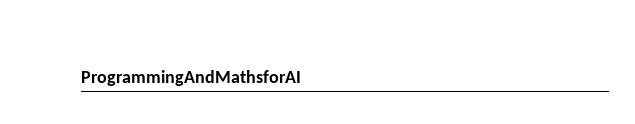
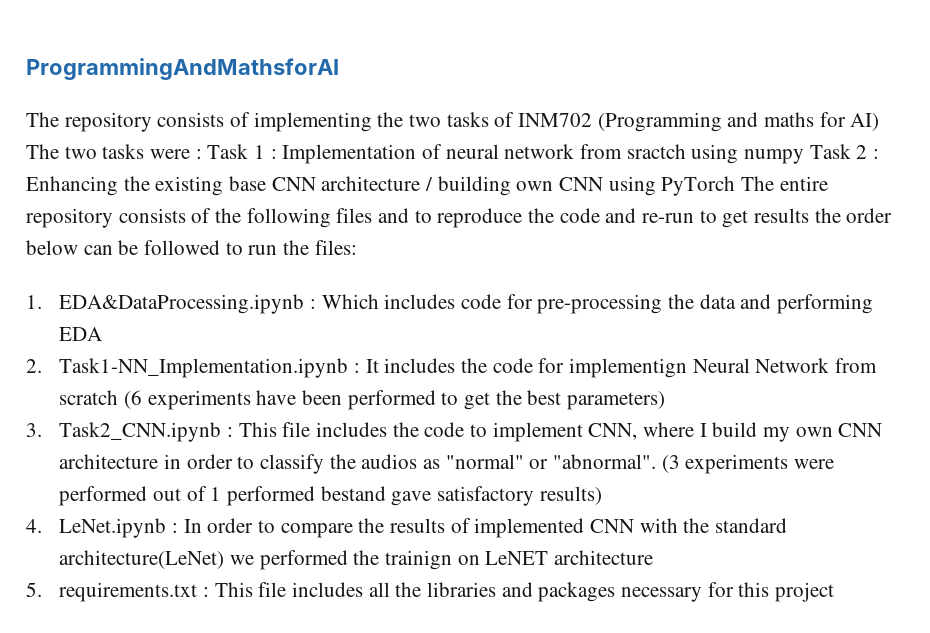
+ The repository consists of implementing the two tasks of INM702 (Programming and maths for AI) The two tasks were : Task 1 : Implementation of neural network from sractch using numpy Task 2 : Enhancing the existing base CNN architecture / building own CNN using PyTorch The entire repository consists of the following files and to reproduce the code and re-run to get results the order below can be followed to run the files:
+ 1. EDA&DataProcessing.ipynb : Which includes code for pre-processing the data and performing EDA
+ 2. Task1-NN_Implementation.ipynb : It includes the code for implementign Neural Network from scratch (6 experiments have been performed to get the best parameters)
+ 3. Task2_CNN.ipynb : This file includes the code to implement CNN, where I build my own CNN architecture in order to classify the audios as "normal" or "abnormal". (3 experiments were performed out of 1 performed bestand gave satisfactory results)
+ 4. LeNet.ipynb : In order to compare the results of implemented CNN with the standard architecture(LeNet) we performed the trainign on LeNET architecture
+ 5. requirements.txt : This file includes all the libraries and packages necessary for this project

